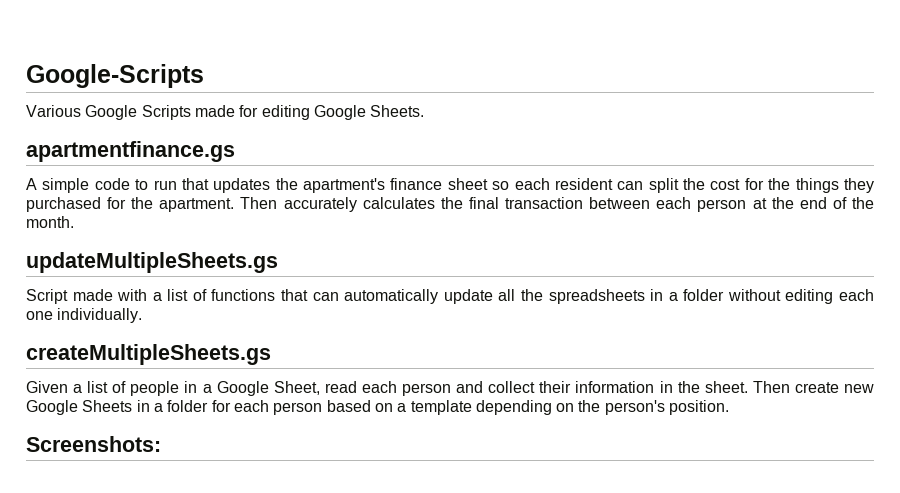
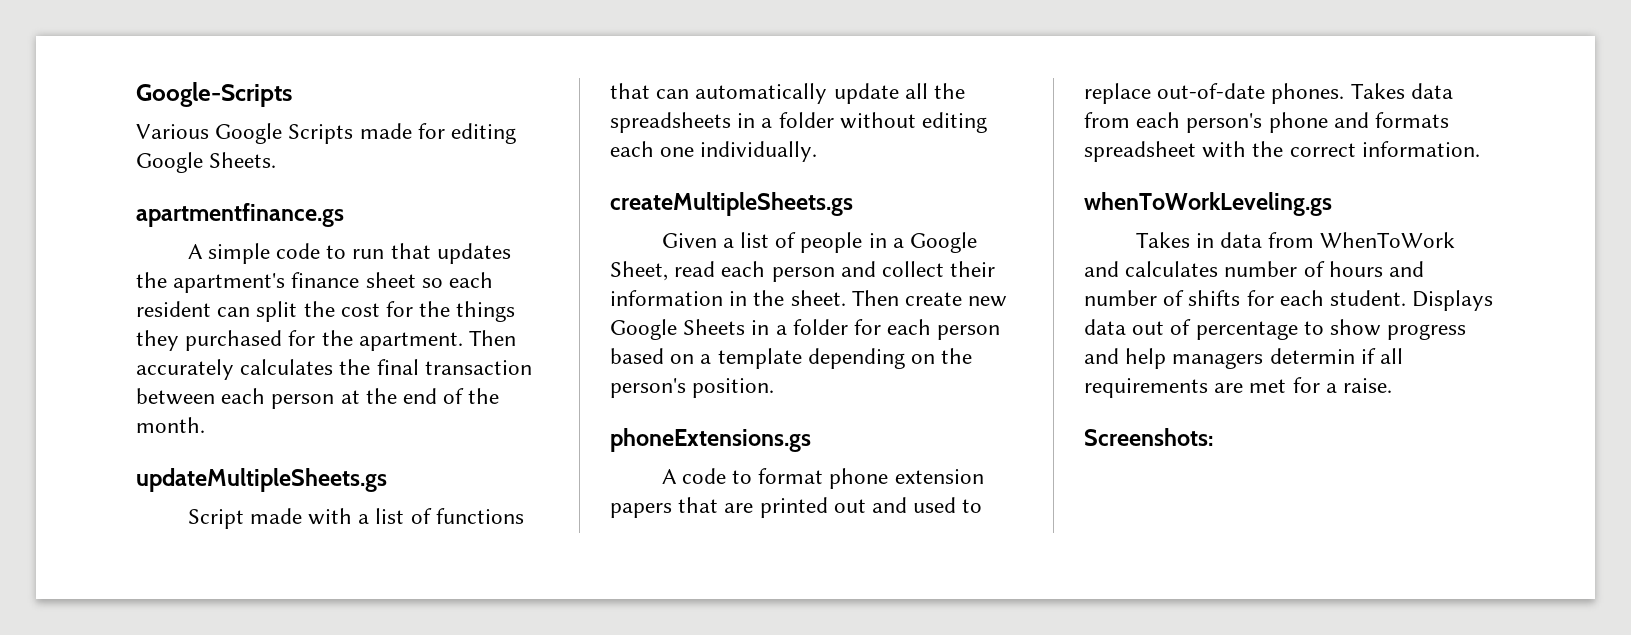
+ phoneExtensions.gs
+ A code to format phone extension papers that are printed out and used to replace out-of-date phones. Takes data from each person's phone and formats spreadsheet with the correct information.
+ whenToWorkLeveling.gs
+ Takes in data from WhenToWork and calculates number of hours and number of shifts for each student. Displays data out of percentage to show progress and help managers determin if all requirements are met for a raise.

